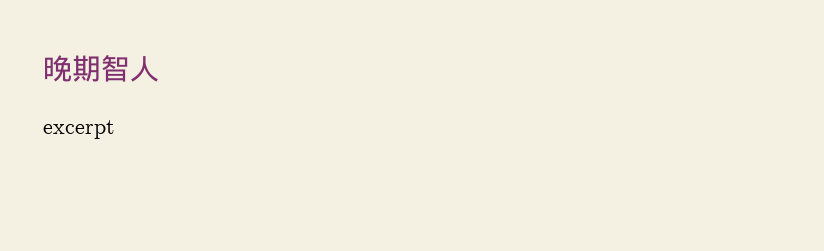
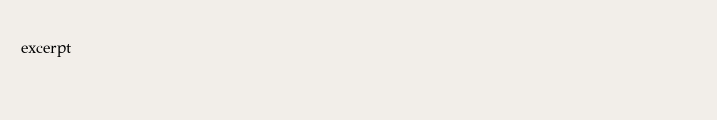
- 晚期智人

